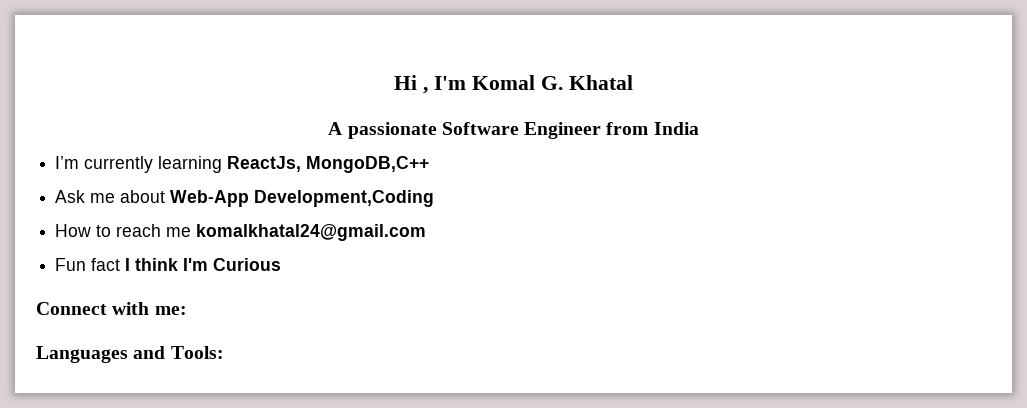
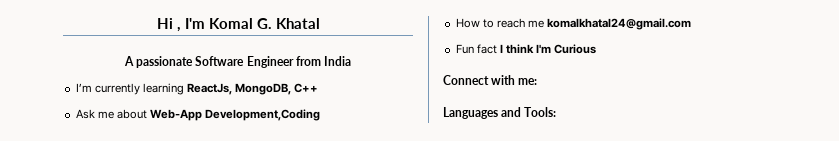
- I’m currently learning ReactJs, MongoDB,C++
+ I’m currently learning ReactJs, MongoDB, C++

